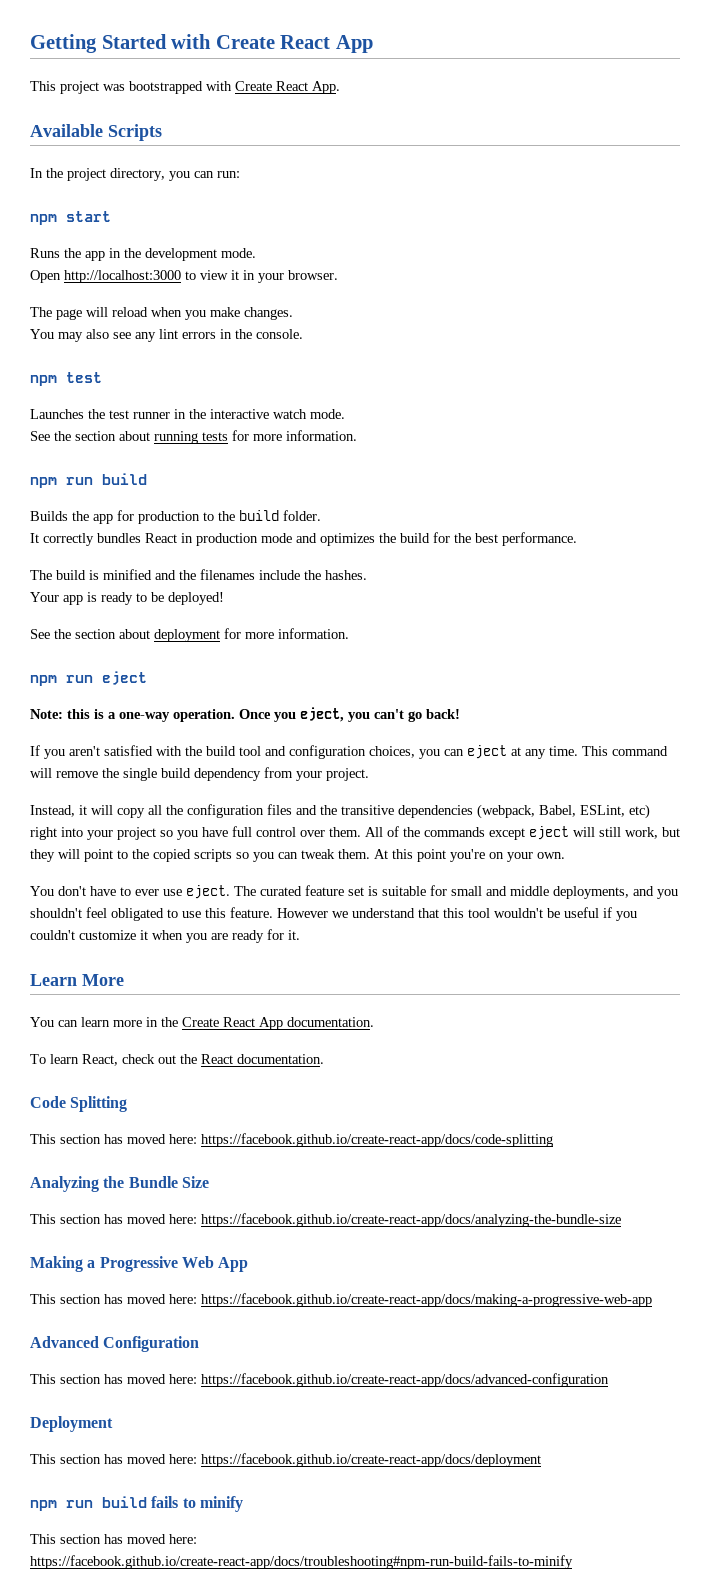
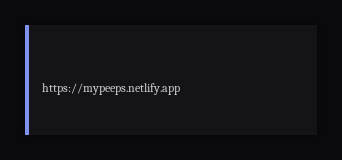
- Getting Started with Create React App
- This project was bootstrapped with Create React App.
- Available Scripts
- In the project directory, you can run:
- npm start
- Runs the app in the development mode.
- Open http://localhost:3000 to view it in your browser.
- The page will reload when you make changes.
- You may also see any lint errors in the console.
- npm test
- Launches the test runner in the interactive watch mode.
- See the section about running tests for more information.
- npm run build
- Builds the app for production to the build folder.
- It correctly bundles React in production mode and optimizes the build for the best performance.
- The build is minified and the filenames include the hashes.
- Your app is ready to be deployed!
- See the section about deployment for more information.
- npm run eject
- Note: this is a one-way operation. Once you eject, you can't go back!
- If you aren't satisfied with the build tool and configuration choices, you can eject at any time. This command will remove the single build dependency from your project.
- Instead, it will copy all the configuration files and the transitive dependencies (webpack, Babel, ESLint, etc) right into your project so you have full control over them. All of the commands except eject will still work, but they will point to the copied scripts so you can tweak them. At this point you're on your own.
- You don't have to ever use eject. The curated feature set is suitable for small and middle deployments, and you shouldn't feel obligated to use this feature. However we understand that this tool wouldn't be useful if you couldn't customize it when you are ready for it.
- Learn More
- You can learn more in the Create React App documentation.
- To learn React, check out the React documentation.
- Code Splitting
- This section has moved here: https://facebook.github.io/create-react-app/docs/code-splitting
- Analyzing the Bundle Size
- This section has moved here: https://facebook.github.io/create-react-app/docs/analyzing-the-bundle-size
- Making a Progressive Web App
- This section has moved here: https://facebook.github.io/create-react-app/docs/making-a-progressive-web-app
- Advanced Configuration
- This section has moved here: https://facebook.github.io/create-react-app/docs/advanced-configuration
- Deployment
- This section has moved here: https://facebook.github.io/create-react-app/docs/deployment
- npm run build fails to minify
- This section has moved here: https://facebook.github.io/create-react-app/docs/troubleshooting#npm-run-build-fails-to-minify
+ https://mypeeps.netlify.app

